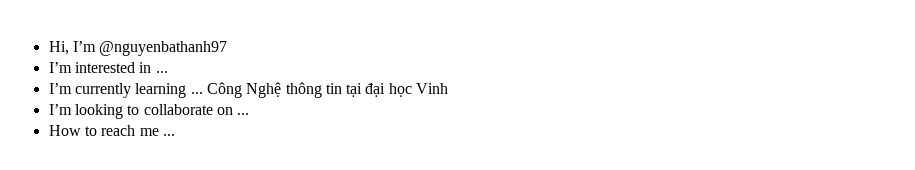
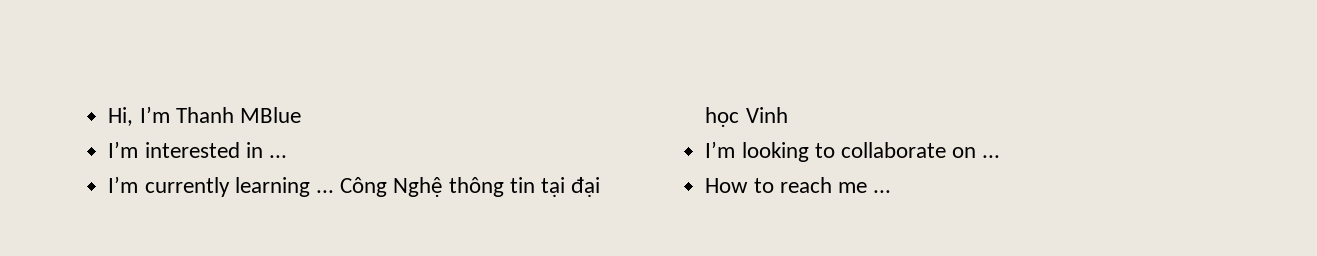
- Hi, I’m @nguyenbathanh97
+ Hi, I’m Thanh MBlue

